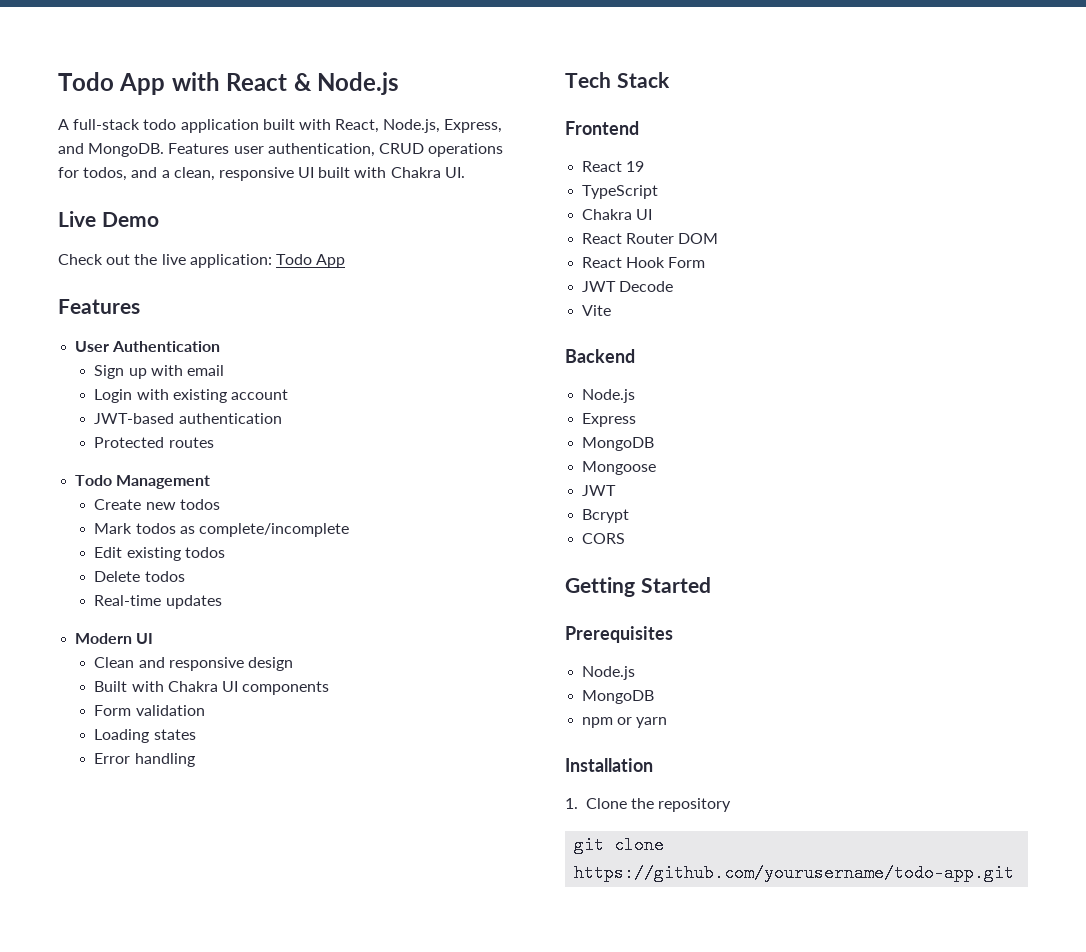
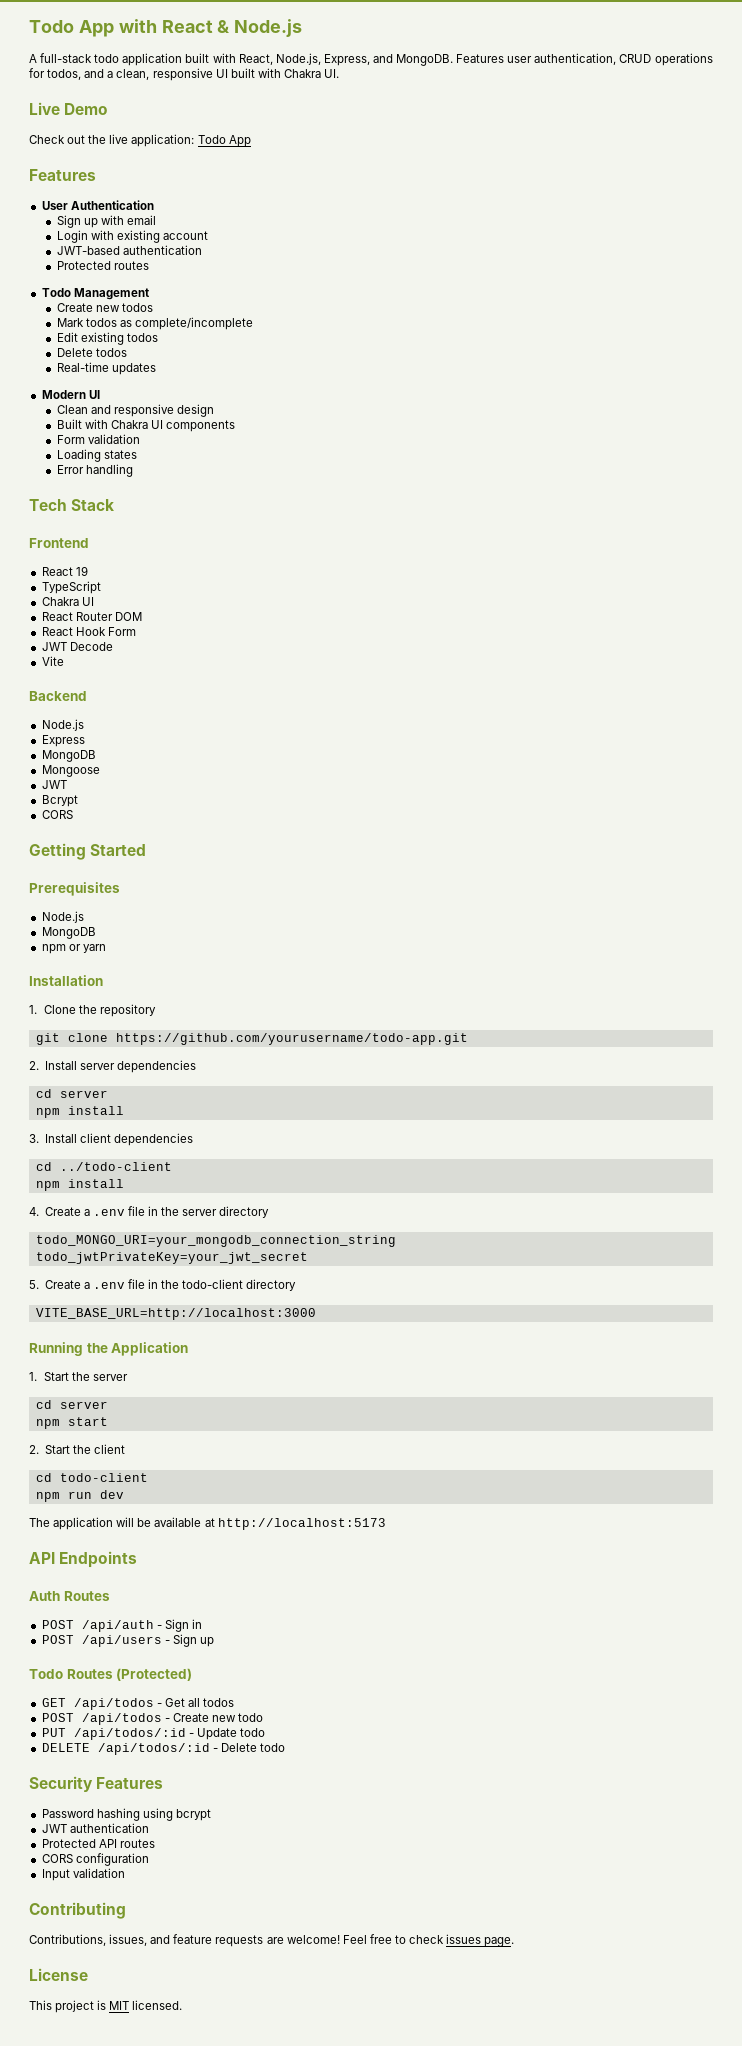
+ 2. Install server dependencies
+ cd server
+ npm install
+ 3. Install client dependencies
+ cd ../todo-client
+ npm install
+ 4. Create a .env file in the server directory
+ todo_MONGO_URI=your_mongodb_connection_string
+ todo_jwtPrivateKey=your_jwt_secret
+ 5. Create a .env file in the todo-client directory
+ VITE_BASE_URL=http://localhost:3000
+ Running the Application
+ 1. Start the server
+ cd server
+ npm start
+ 2. Start the client
+ cd todo-client
+ npm run dev
+ The application will be available at http://localhost:5173
+ API Endpoints
+ Auth Routes
+ POST /api/auth - Sign in
+ POST /api/users - Sign up
+ Todo Routes (Protected)
+ GET /api/todos - Get all todos
+ POST /api/todos - Create new todo
+ PUT /api/todos/:id - Update todo
+ DELETE /api/todos/:id - Delete todo
+ Security Features
+ Password hashing using bcrypt
+ JWT authentication
+ Protected API routes
+ CORS configuration
+ Input validation
+ Contributing
+ Contributions, issues, and feature requests are welcome! Feel free to check issues page.
+ License
+ This project is MIT licensed.

